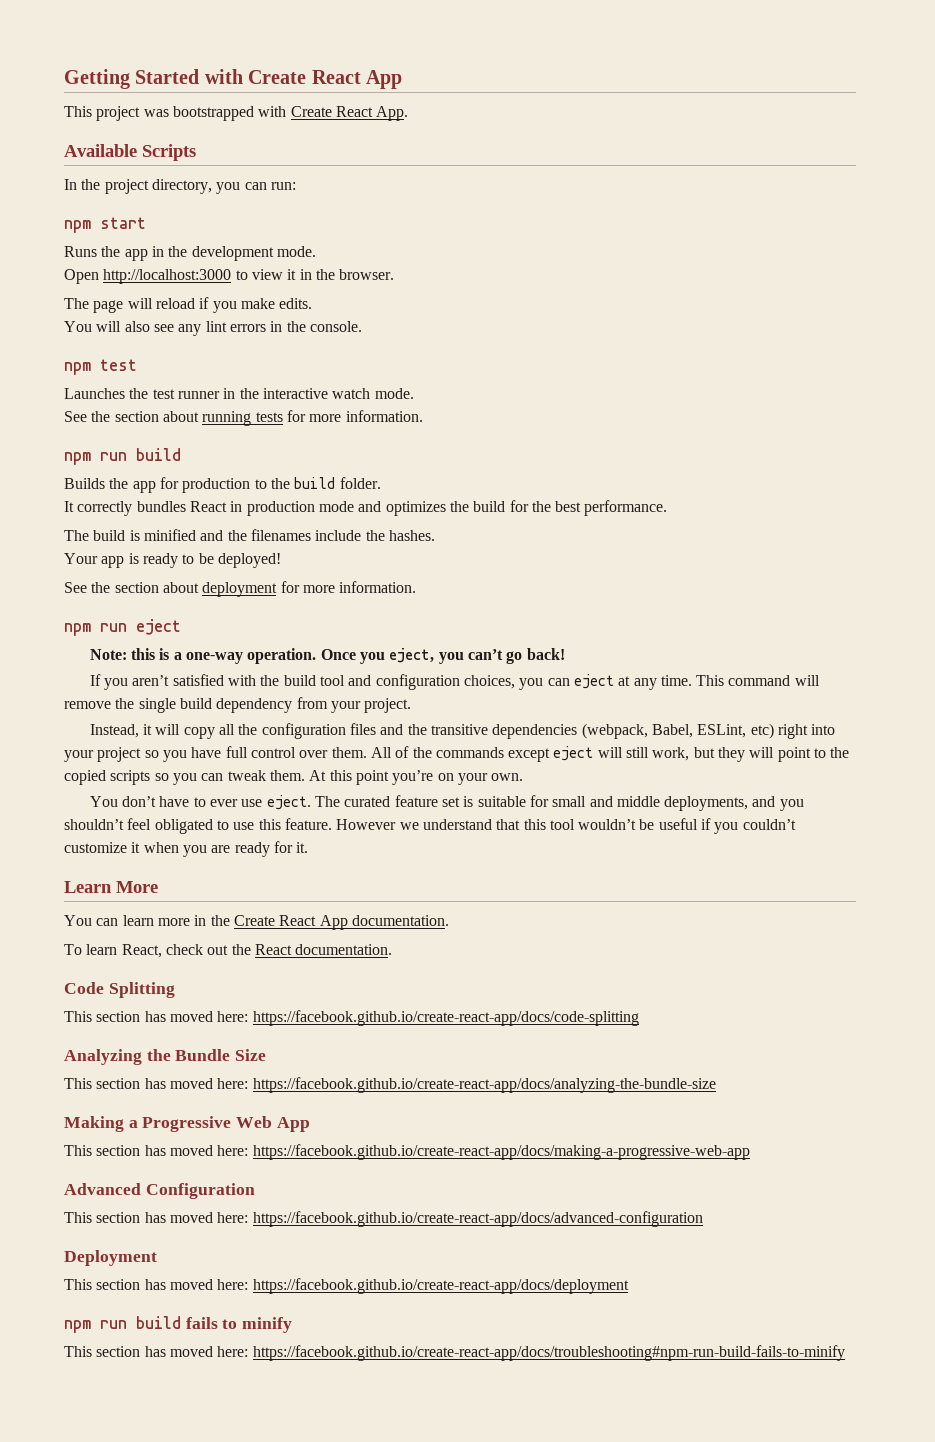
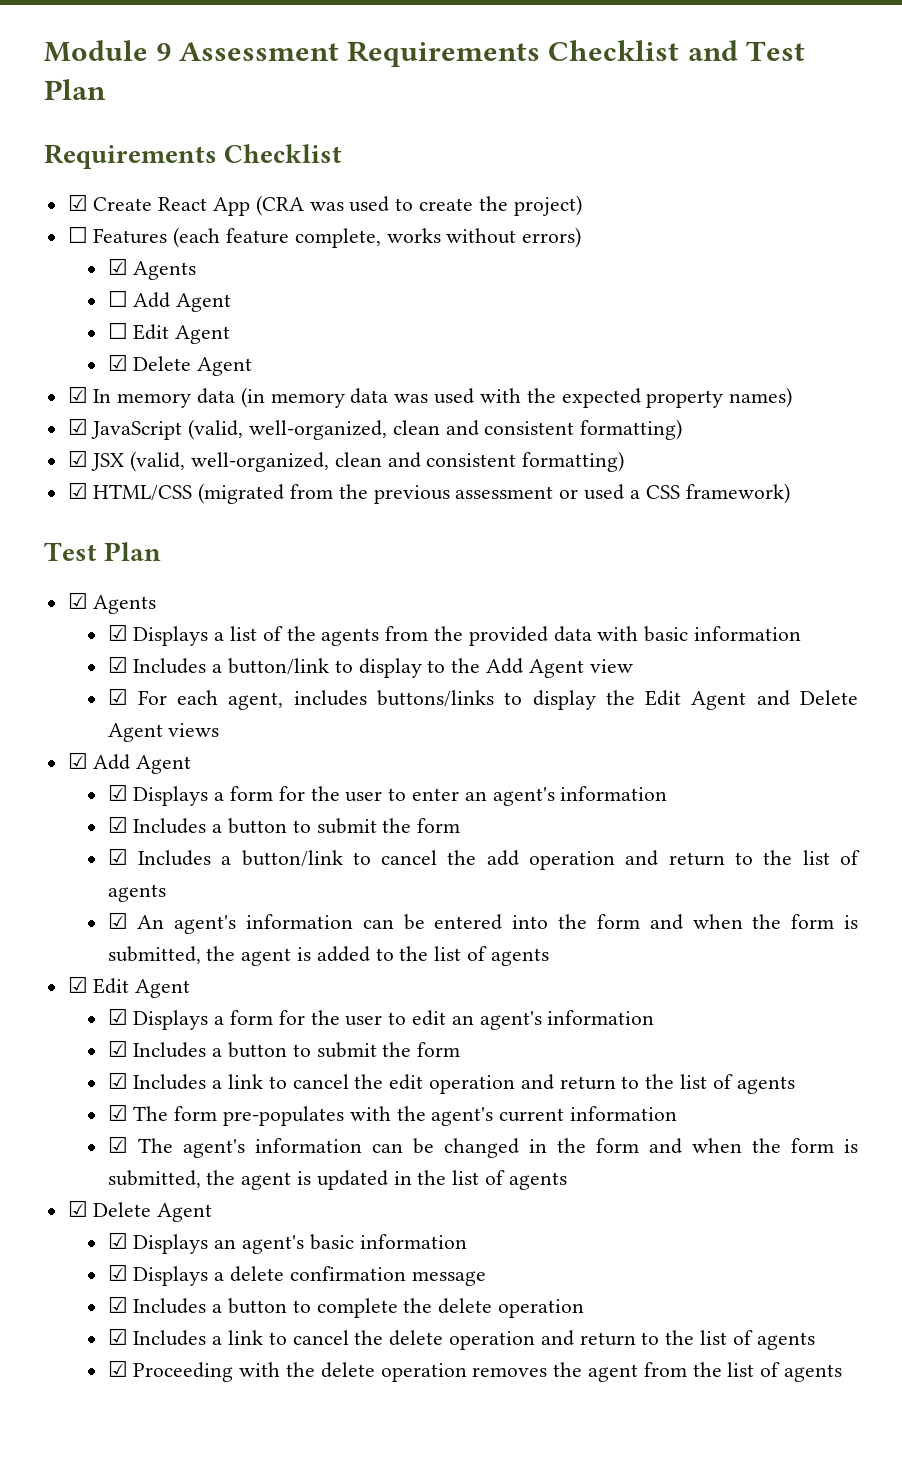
- Getting Started with Create React App
- This project was bootstrapped with Create React App.
- Available Scripts
- In the project directory, you can run:
- npm start
- Runs the app in the development mode.
- Open http://localhost:3000 to view it in the browser.
- The page will reload if you make edits.
- You will also see any lint errors in the console.
- npm test
- Launches the test runner in the interactive watch mode.
- See the section about running tests for more information.
- npm run build
- Builds the app for production to the build folder.
- It correctly bundles React in production mode and optimizes the build for the best performance.
- The build is minified and the filenames include the hashes.
- Your app is ready to be deployed!
- See the section about deployment for more information.
- npm run eject
- Note: this is a one-way operation. Once you eject, you can’t go back!
- If you aren’t satisfied with the build tool and configuration choices, you can eject at any time. This command will remove the single build dependency from your project.
- Instead, it will copy all the configuration files and the transitive dependencies (webpack, Babel, ESLint, etc) right into your project so you have full control over them. All of the commands except eject will still work, but they will point to the copied scripts so you can tweak them. At this point you’re on your own.
- You don’t have to ever use eject. The curated feature set is suitable for small and middle deployments, and you shouldn’t feel obligated to use this feature. However we understand that this tool wouldn’t be useful if you couldn’t customize it when you are ready for it.
- Learn More
- You can learn more in the Create React App documentation.
- To learn React, check out the React documentation.
- Code Splitting
- This section has moved here: https://facebook.github.io/create-react-app/docs/code-splitting
- Analyzing the Bundle Size
- This section has moved here: https://facebook.github.io/create-react-app/docs/analyzing-the-bundle-size
- Making a Progressive Web App
- This section has moved here: https://facebook.github.io/create-react-app/docs/making-a-progressive-web-app
- Advanced Configuration
- This section has moved here: https://facebook.github.io/create-react-app/docs/advanced-configuration
- Deployment
- This section has moved here: https://facebook.github.io/create-react-app/docs/deployment
- npm run build fails to minify
- This section has moved here: https://facebook.github.io/create-react-app/docs/troubleshooting#npm-run-build-fails-to-minify
+ Module 9 Assessment Requirements Checklist and Test Plan
+ Requirements Checklist
+ ☑ Create React App (CRA was used to create the project)
+ ☐ Features (each feature complete, works without errors)
+ ☑ Agents
+ ☐ Add Agent
+ ☐ Edit Agent
+ ☑ Delete Agent
+ ☑ In memory data (in memory data was used with the expected property names)
+ ☑ JavaScript (valid, well-organized, clean and consistent formatting)
+ ☑ JSX (valid, well-organized, clean and consistent formatting)
+ ☑ HTML/CSS (migrated from the previous assessment or used a CSS framework)
+ Test Plan
+ ☑ Agents
+ ☑ Displays a list of the agents from the provided data with basic information
+ ☑ Includes a button/link to display to the Add Agent view
+ ☑ For each agent, includes buttons/links to display the Edit Agent and Delete Agent views
+ ☑ Add Agent
+ ☑ Displays a form for the user to enter an agent's information
+ ☑ Includes a button to submit the form
+ ☑ Includes a button/link to cancel the add operation and return to the list of agents
+ ☑ An agent's information can be entered into the form and when the form is submitted, the agent is added to the list of agents
+ ☑ Edit Agent
+ ☑ Displays a form for the user to edit an agent's information
+ ☑ Includes a button to submit the form
+ ☑ Includes a link to cancel the edit operation and return to the list of agents
+ ☑ The form pre-populates with the agent's current information
+ ☑ The agent's information can be changed in the form and when the form is submitted, the agent is updated in the list of agents
+ ☑ Delete Agent
+ ☑ Displays an agent's basic information
+ ☑ Displays a delete confirmation message
+ ☑ Includes a button to complete the delete operation
+ ☑ Includes a link to cancel the delete operation and return to the list of agents
+ ☑ Proceeding with the delete operation removes the agent from the list of agents

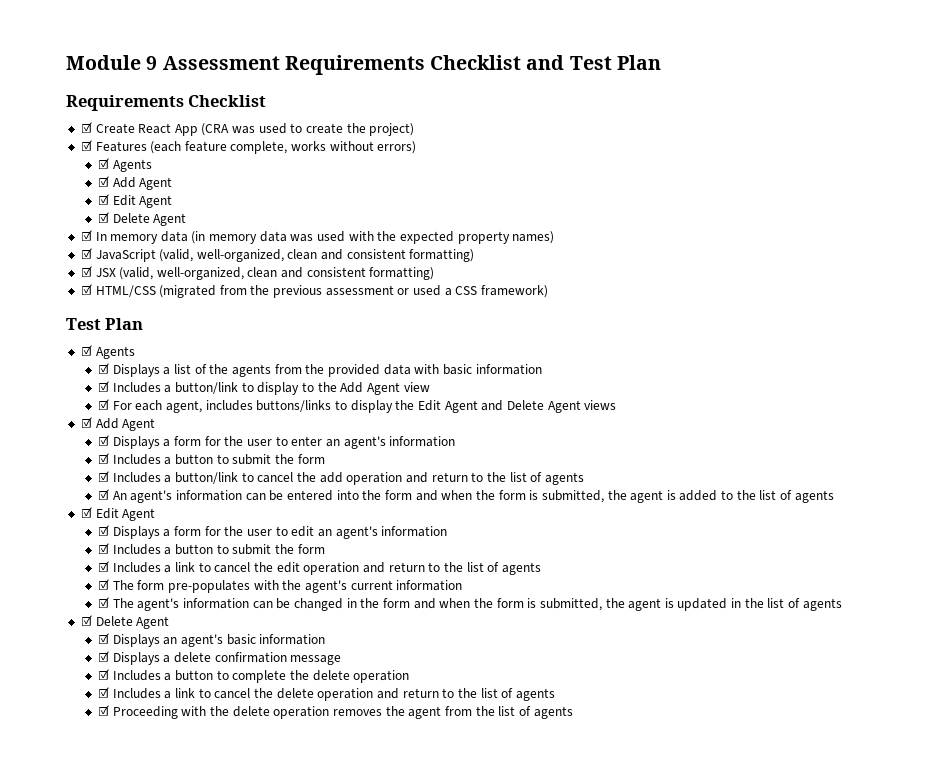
- ☐ Features (each feature complete, works without errors)
+ ☑ Features (each feature complete, works without errors)
  ☑ Agents
- ☐ Add Agent
- ☐ Edit Agent
+ ☑ Add Agent
+ ☑ Edit Agent

